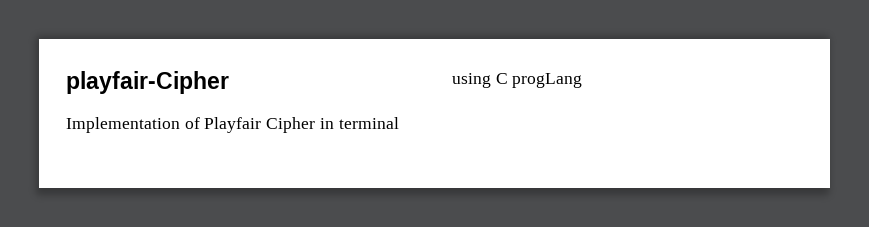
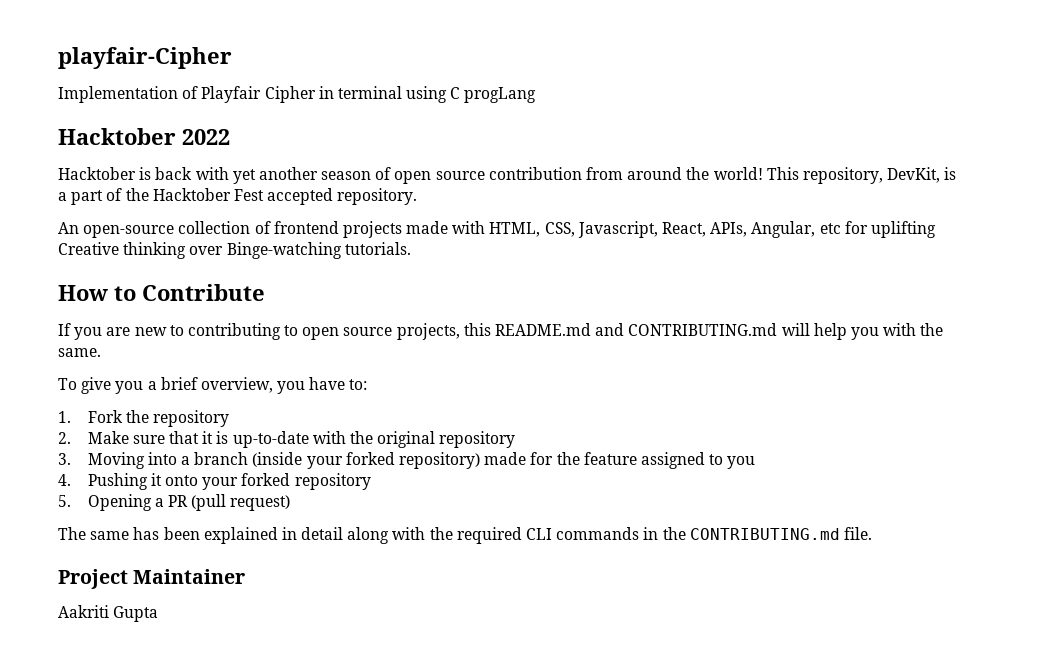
+ Hacktober 2022
+ Hacktober is back with yet another season of open source contribution from around the world! This repository, DevKit, is a part of the Hacktober Fest accepted repository.
+ An open-source collection of frontend projects made with HTML, CSS, Javascript, React, APIs, Angular, etc for uplifting Creative thinking over Binge-watching tutorials.
+ How to Contribute
+ If you are new to contributing to open source projects, this README.md and CONTRIBUTING.md will help you with the same.
+ To give you a brief overview, you have to:
+ 1. Fork the repository
+ 2. Make sure that it is up-to-date with the original repository
+ 3. Moving into a branch (inside your forked repository) made for the feature assigned to you
+ 4. Pushing it onto your forked repository
+ 5. Opening a PR (pull request)
+ The same has been explained in detail along with the required CLI commands in the CONTRIBUTING.md file.
+ Project Maintainer
+ Aakriti Gupta

